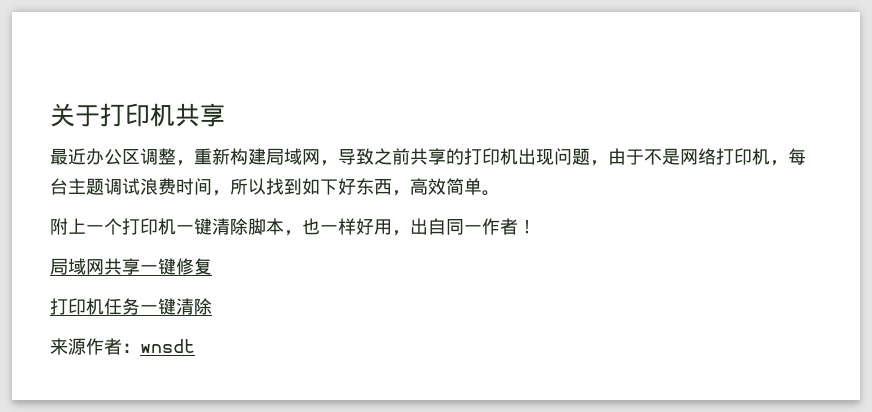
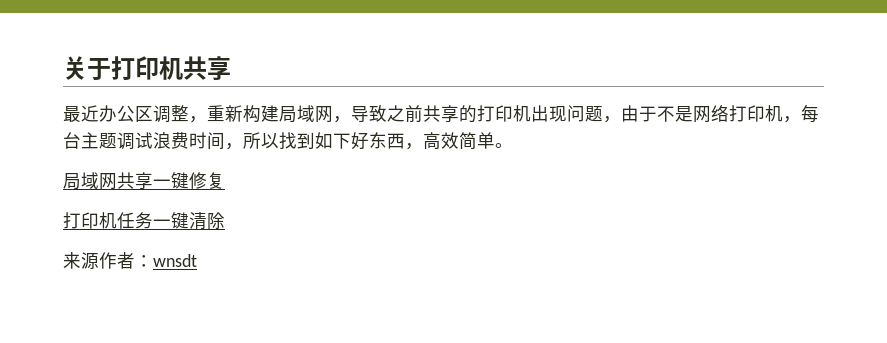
- 附上一个打印机一键清除脚本，也一样好用，出自同一作者！

